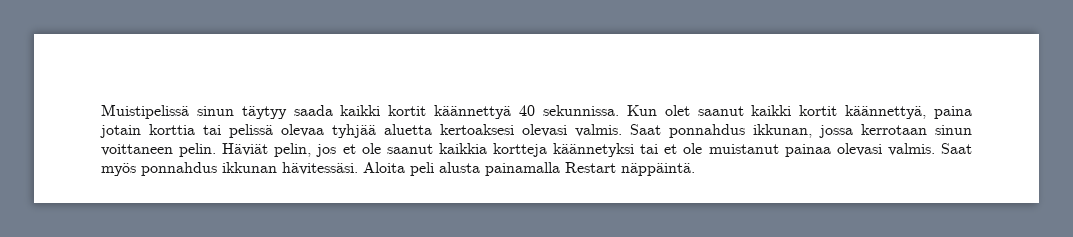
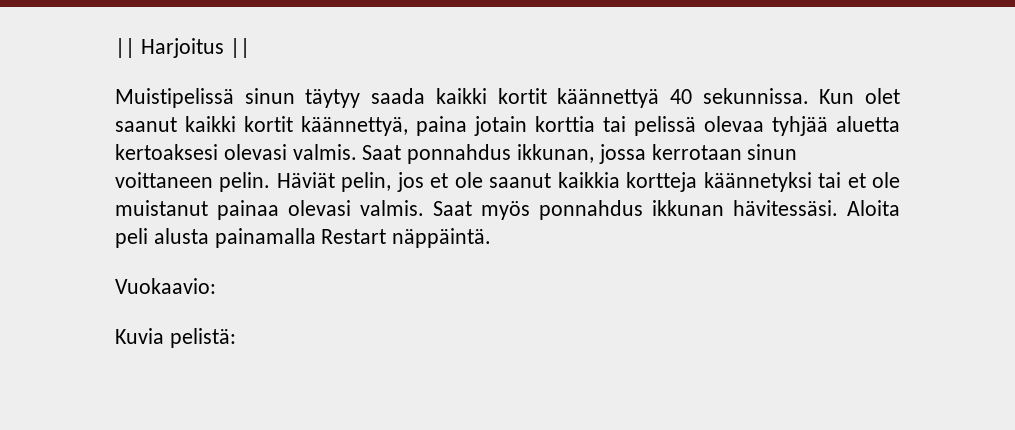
+ || Harjoitus ||
+ Vuokaavio:
+ Kuvia pelistä:

